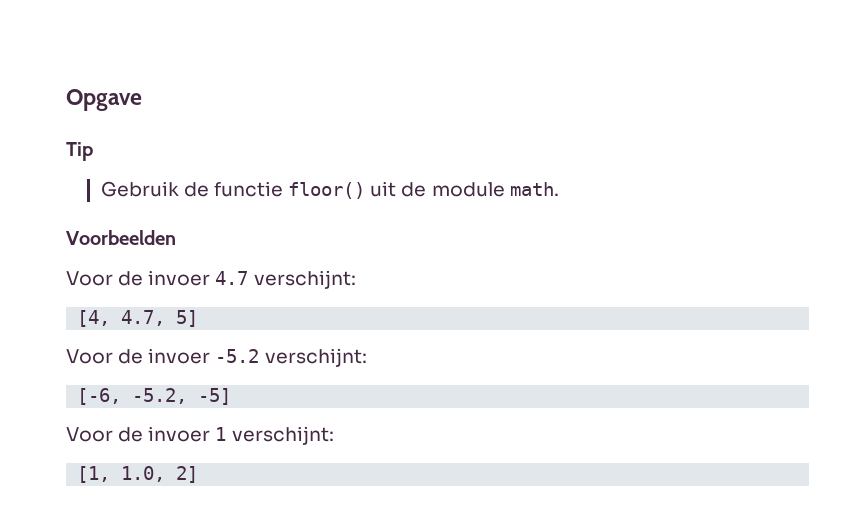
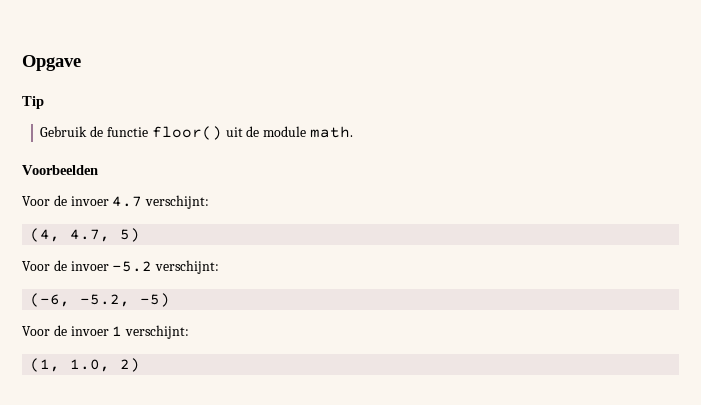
- [4, 4.7, 5]
+ (4, 4.7, 5)
- [-6, -5.2, -5]
+ (-6, -5.2, -5)
- [1, 1.0, 2]
+ (1, 1.0, 2)

